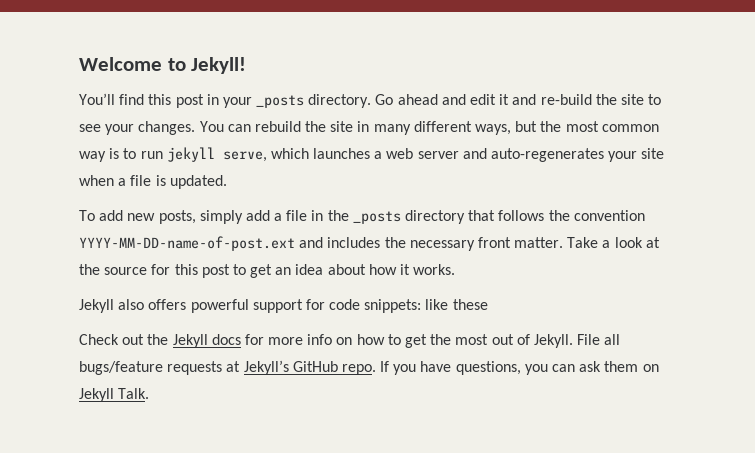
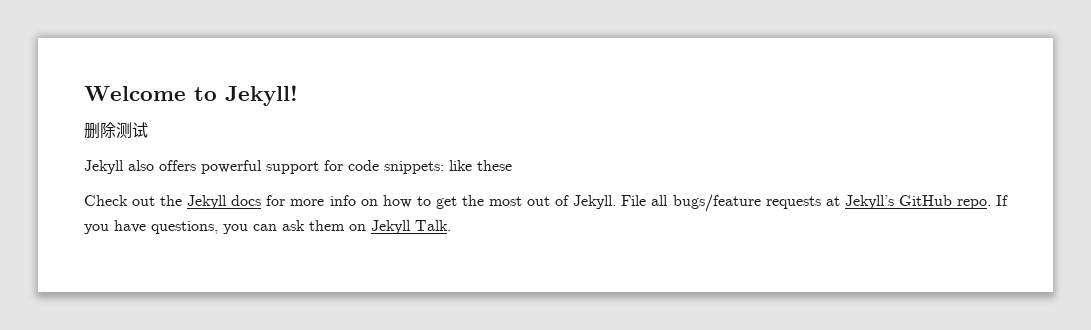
- You’ll find this post in your _posts directory. Go ahead and edit it and re-build the site to see your changes. You can rebuild the site in many different ways, but the most common way is to run jekyll serve, which launches a web server and auto-regenerates your site when a file is updated.
- To add new posts, simply add a file in the _posts directory that follows the convention YYYY-MM-DD-name-of-post.ext and includes the necessary front matter. Take a look at the source for this post to get an idea about how it works.
+ 删除测试

